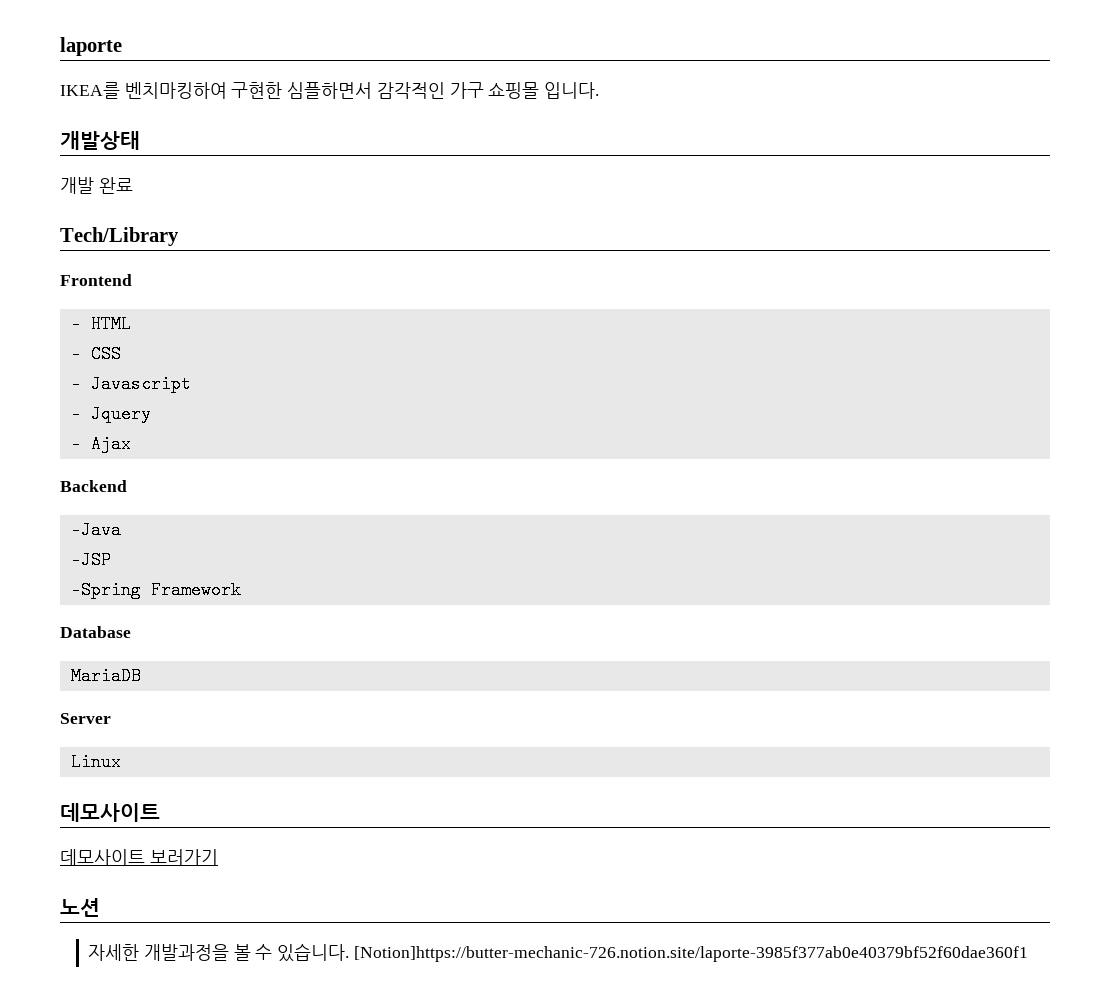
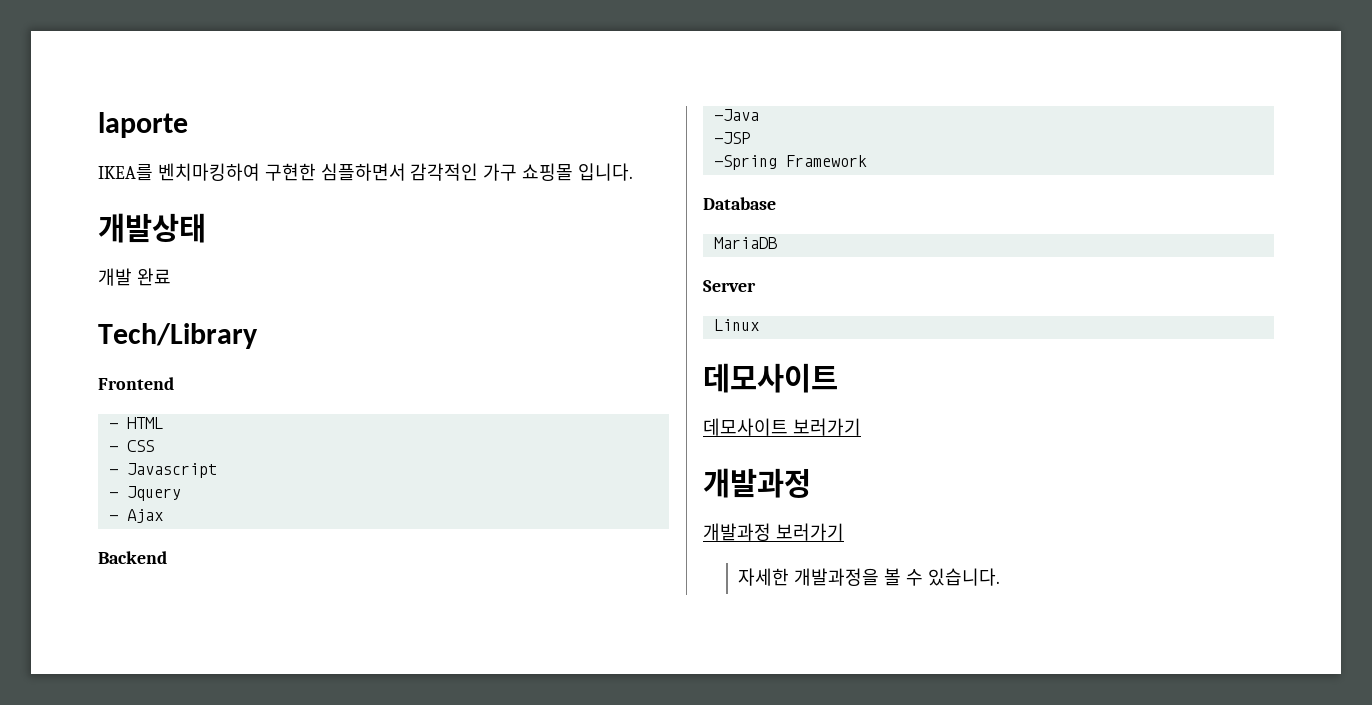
  데모사이트 보러가기
- 노션
+ 개발과정
+ 개발과정 보러가기
- [Notion]https://butter-mechanic-726.notion.site/laporte-3985f377ab0e40379bf52f60dae360f1

